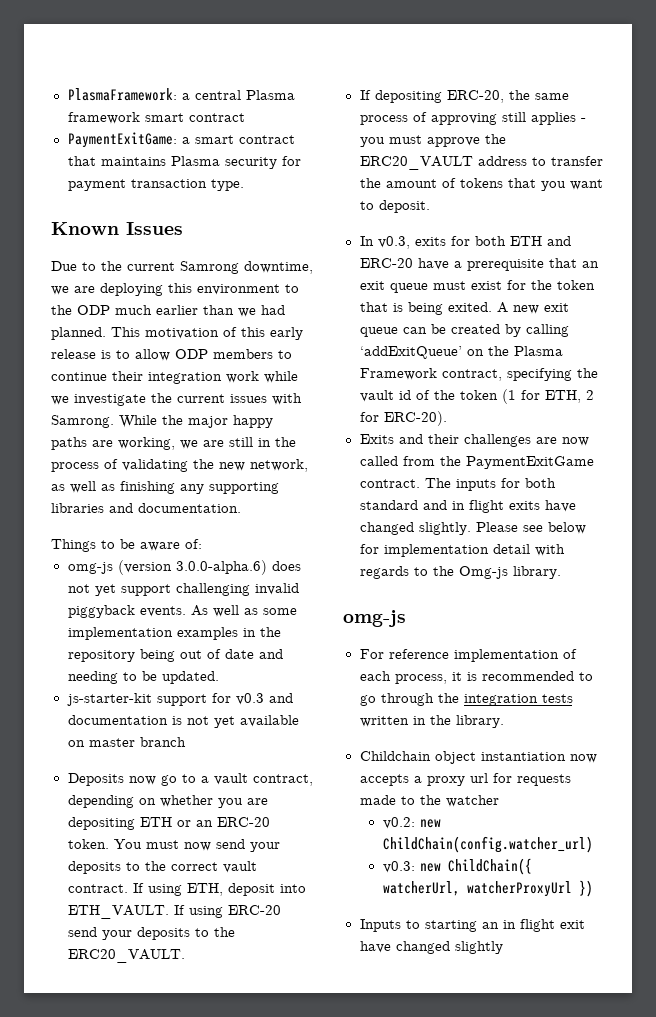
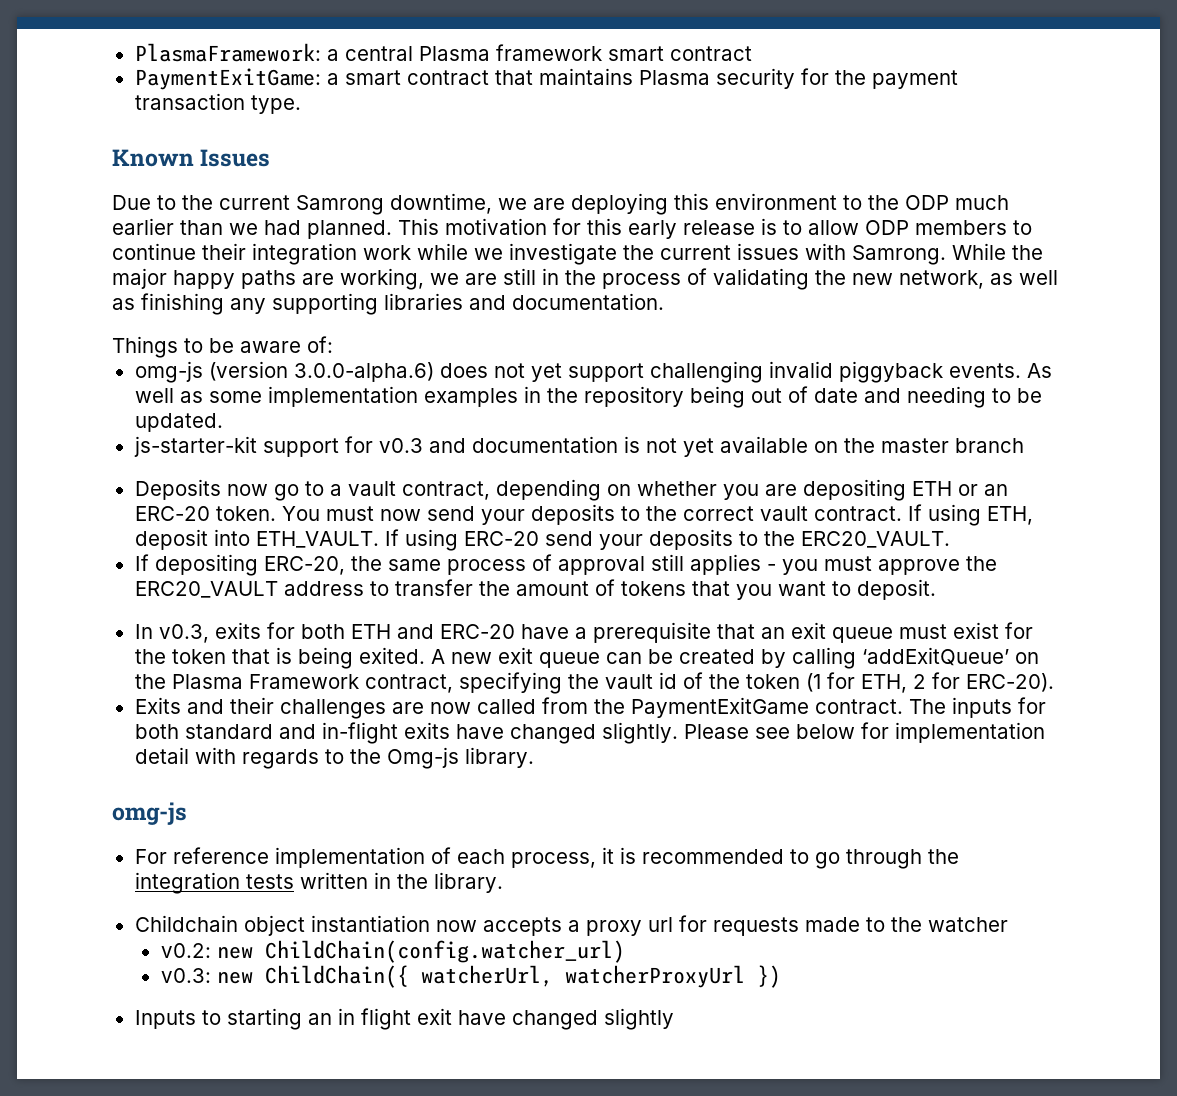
- PaymentExitGame: a smart contract that maintains Plasma security for payment transaction type.
+ PaymentExitGame: a smart contract that maintains Plasma security for the payment transaction type.
- This motivation of this early release is to allow ODP members to continue their integration work while we investigate the current issues with Samrong.
+ This motivation for this early release is to allow ODP members to continue their integration work while we investigate the current issues with Samrong.
- js-starter-kit support for v0.3 and documentation is not yet available on master branch
+ js-starter-kit support for v0.3 and documentation is not yet available on the master branch
- If depositing ERC-20, the same process of approving still applies - you must approve the ERC20_VAULT address to transfer the amount of tokens that you want to deposit.
+ If depositing ERC-20, the same process of approval still applies - you must approve the ERC20_VAULT address to transfer the amount of tokens that you want to deposit.
- The inputs for both standard and in flight exits have changed slightly.
+ The inputs for both standard and in-flight exits have changed slightly.

